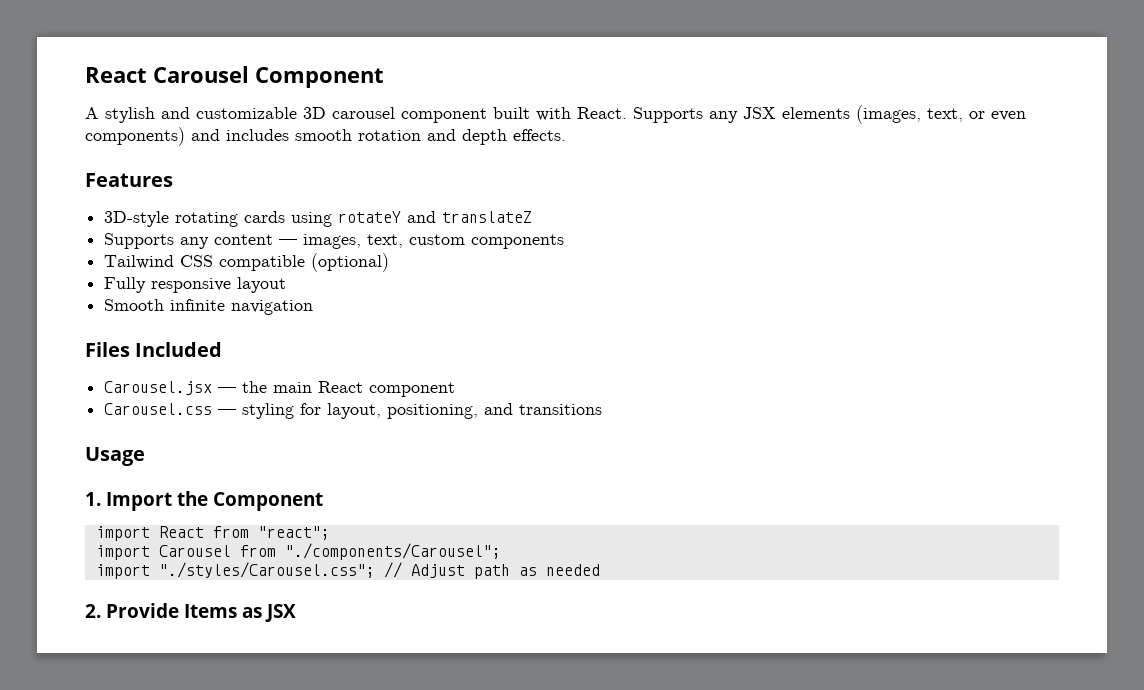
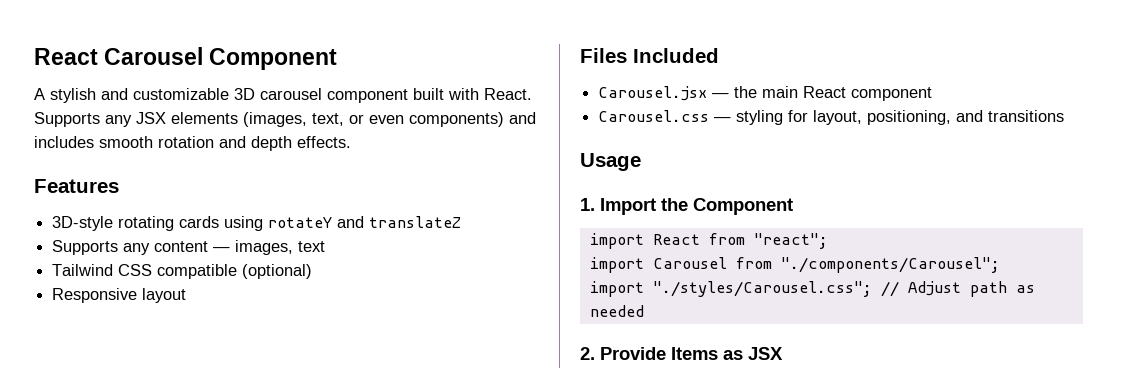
- Supports any content — images, text, custom components
+ Supports any content — images, text
- Fully responsive layout
+ Responsive layout
- Smooth infinite navigation

